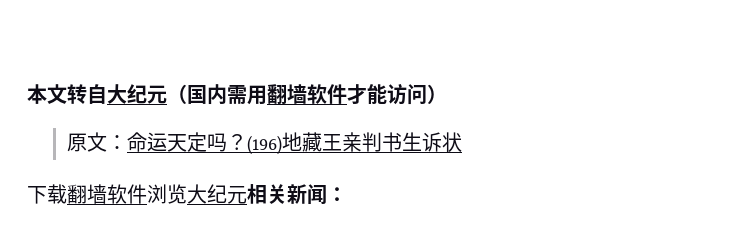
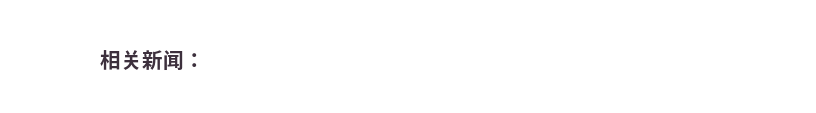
- 本文转自大纪元（国内需用翻墙软件才能访问）
- 原文：命运天定吗？(196)地藏王亲判书生诉状
- 下载翻墙软件浏览大纪元相关新闻：
+ 相关新闻：

